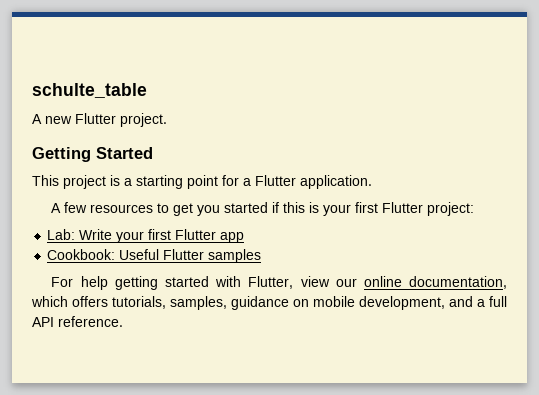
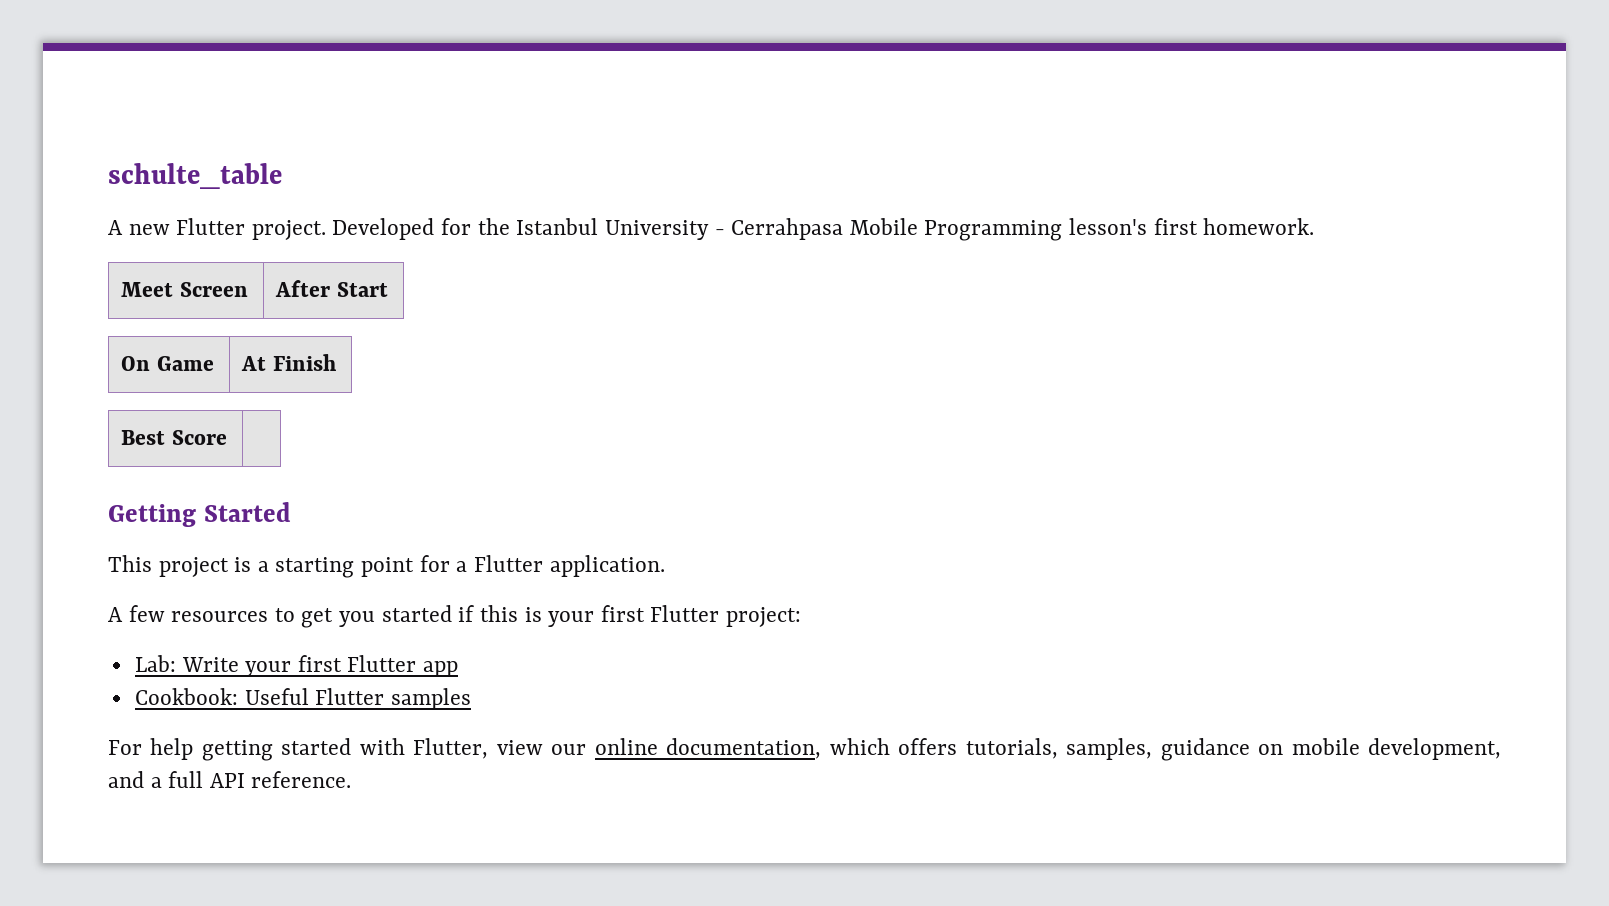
+ Developed for the Istanbul University - Cerrahpasa Mobile Programming lesson's first homework.
+ Meet Screen | After Start
+ On Game | At Finish
+ Best Score |

